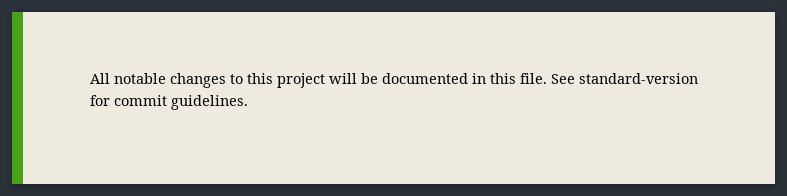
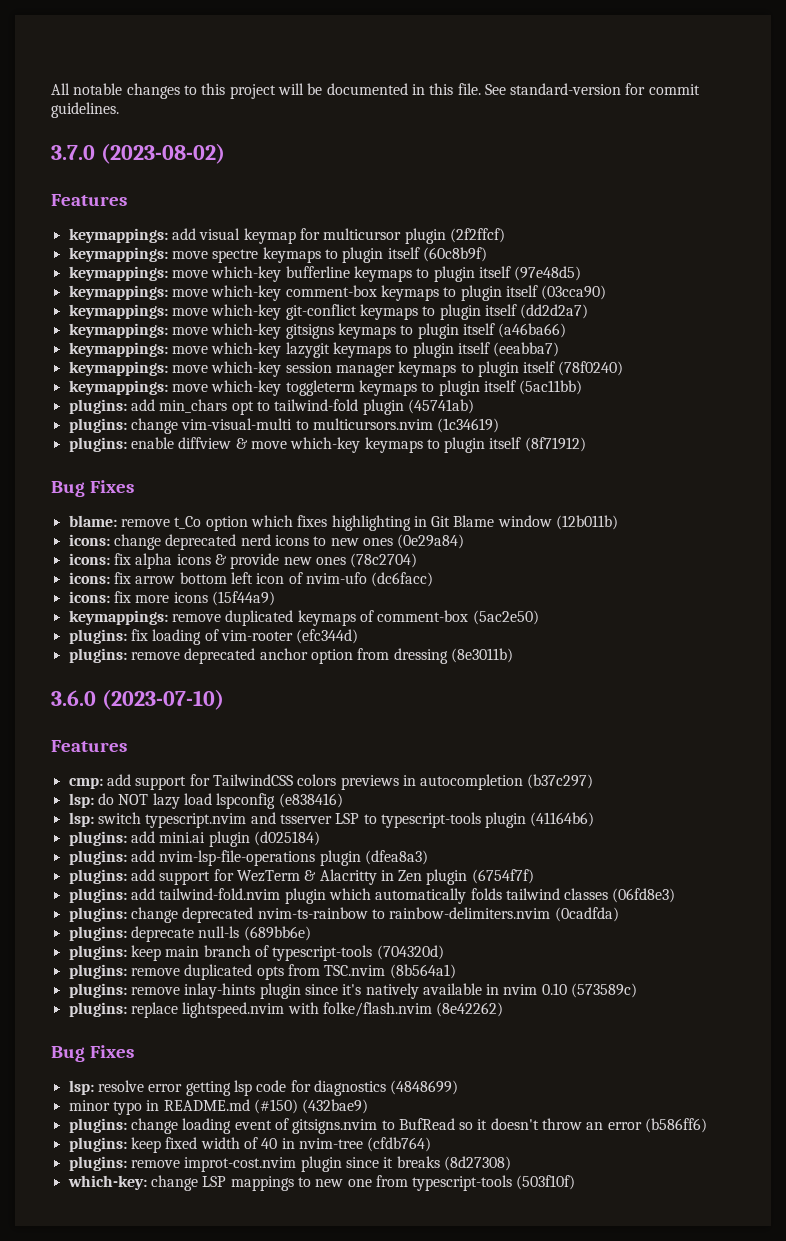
+ 3.7.0 (2023-08-02)
+ Features
+ keymappings: add visual keymap for multicursor plugin (2f2ffcf)
+ keymappings: move spectre keymaps to plugin itself (60c8b9f)
+ keymappings: move which-key bufferline keymaps to plugin itself (97e48d5)
+ keymappings: move which-key comment-box keymaps to plugin itself (03cca90)
+ keymappings: move which-key git-conflict keymaps to plugin itself (dd2d2a7)
+ keymappings: move which-key gitsigns keymaps to plugin itself (a46ba66)
+ keymappings: move which-key lazygit keymaps to plugin itself (eeabba7)
+ keymappings: move which-key session manager keymaps to plugin itself (78f0240)
+ keymappings: move which-key toggleterm keymaps to plugin itself (5ac11bb)
+ plugins: add min_chars opt to tailwind-fold plugin (45741ab)
+ plugins: change vim-visual-multi to multicursors.nvim (1c34619)
+ plugins: enable diffview & move which-key keymaps to plugin itself (8f71912)
+ Bug Fixes
+ blame: remove t_Co option which fixes highlighting in Git Blame window (12b011b)
+ icons: change deprecated nerd icons to new ones (0e29a84)
+ icons: fix alpha icons & provide new ones (78c2704)
+ icons: fix arrow bottom left icon of nvim-ufo (dc6facc)
+ icons: fix more icons (15f44a9)
+ keymappings: remove duplicated keymaps of comment-box (5ac2e50)
+ plugins: fix loading of vim-rooter (efc344d)
+ plugins: remove deprecated anchor option from dressing (8e3011b)
+ 3.6.0 (2023-07-10)
+ Features
+ cmp: add support for TailwindCSS colors previews in autocompletion (b37c297)
+ lsp: do NOT lazy load lspconfig (e838416)
+ lsp: switch typescript.nvim and tsserver LSP to typescript-tools plugin (41164b6)
+ plugins: add mini.ai plugin (d025184)
+ plugins: add nvim-lsp-file-operations plugin (dfea8a3)
+ plugins: add support for WezTerm & Alacritty in Zen plugin (6754f7f)
+ plugins: add tailwind-fold.nvim plugin which automatically folds tailwind classes (06fd8e3)
+ plugins: change deprecated nvim-ts-rainbow to rainbow-delimiters.nvim (0cadfda)
+ plugins: deprecate null-ls (689bb6e)
+ plugins: keep main branch of typescript-tools (704320d)
+ plugins: remove duplicated opts from TSC.nvim (8b564a1)
+ plugins: remove inlay-hints plugin since it's natively available in nvim 0.10 (573589c)
+ plugins: replace lightspeed.nvim with folke/flash.nvim (8e42262)
+ Bug Fixes
+ lsp: resolve error getting lsp code for diagnostics (4848699)
+ minor typo in README.md (#150) (432bae9)
+ plugins: change loading event of gitsigns.nvim to BufRead so it doesn't throw an error (b586ff6)
+ plugins: keep fixed width of 40 in nvim-tree (cfdb764)
+ plugins: remove improt-cost.nvim plugin since it breaks (8d27308)
+ which-key: change LSP mappings to new one from typescript-tools (503f10f)

